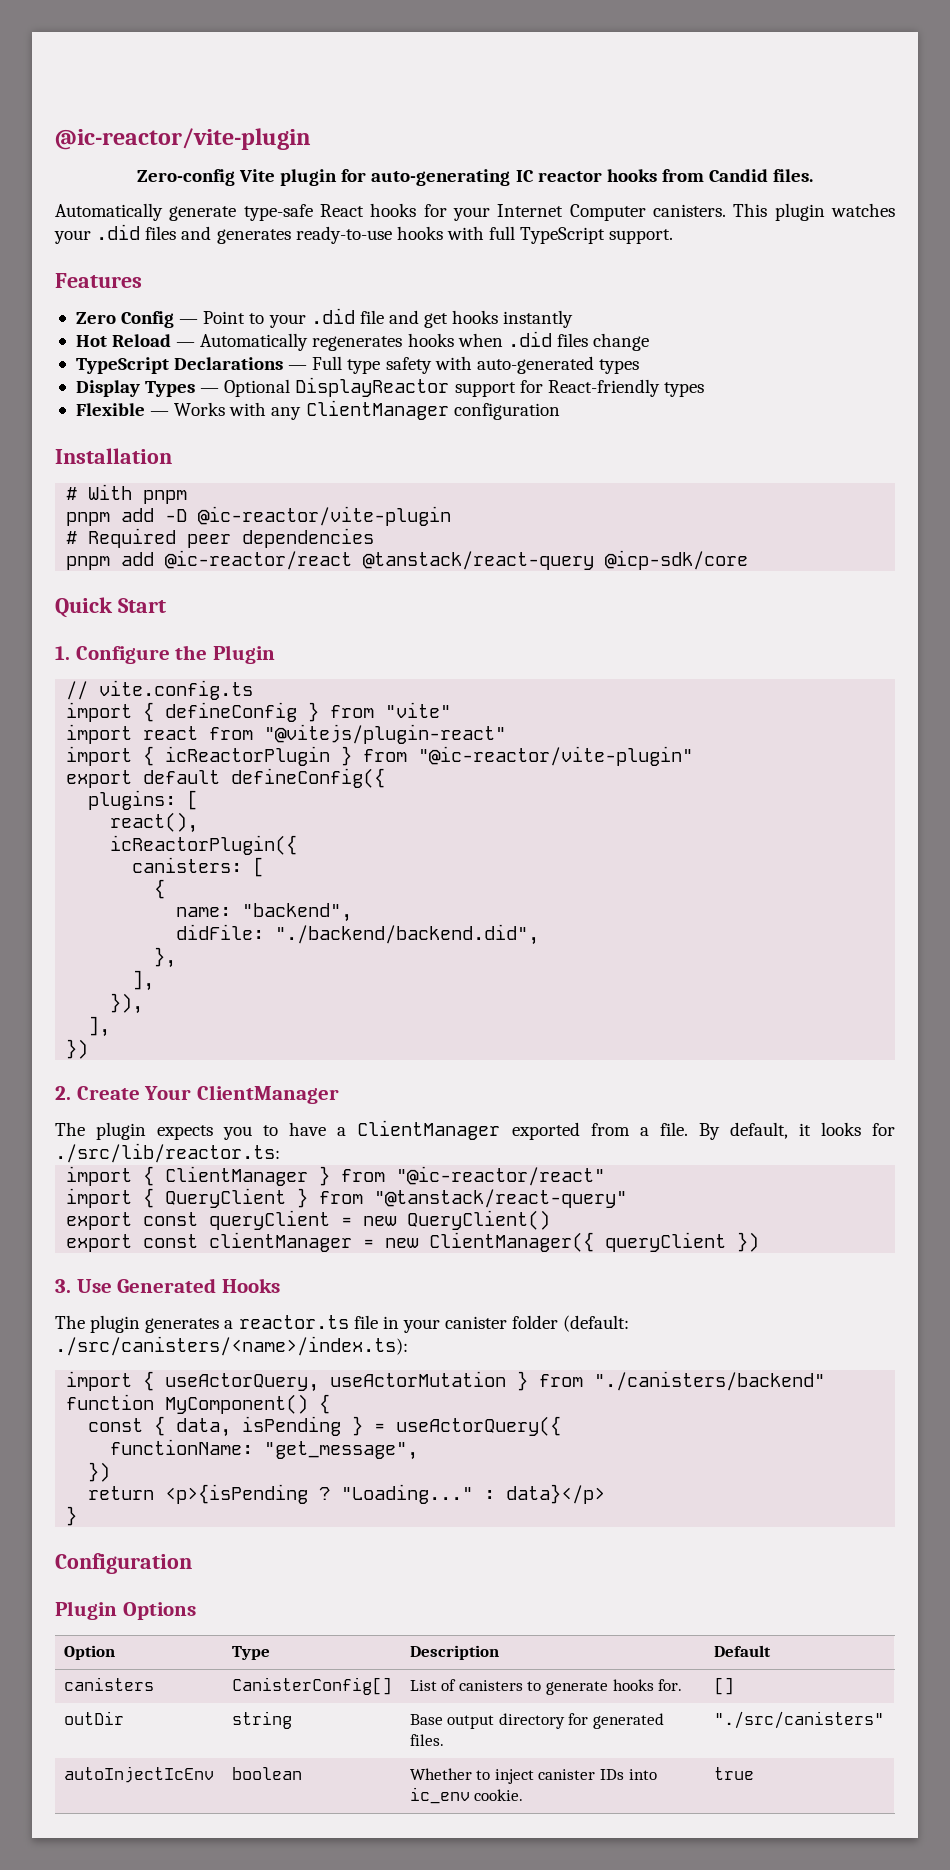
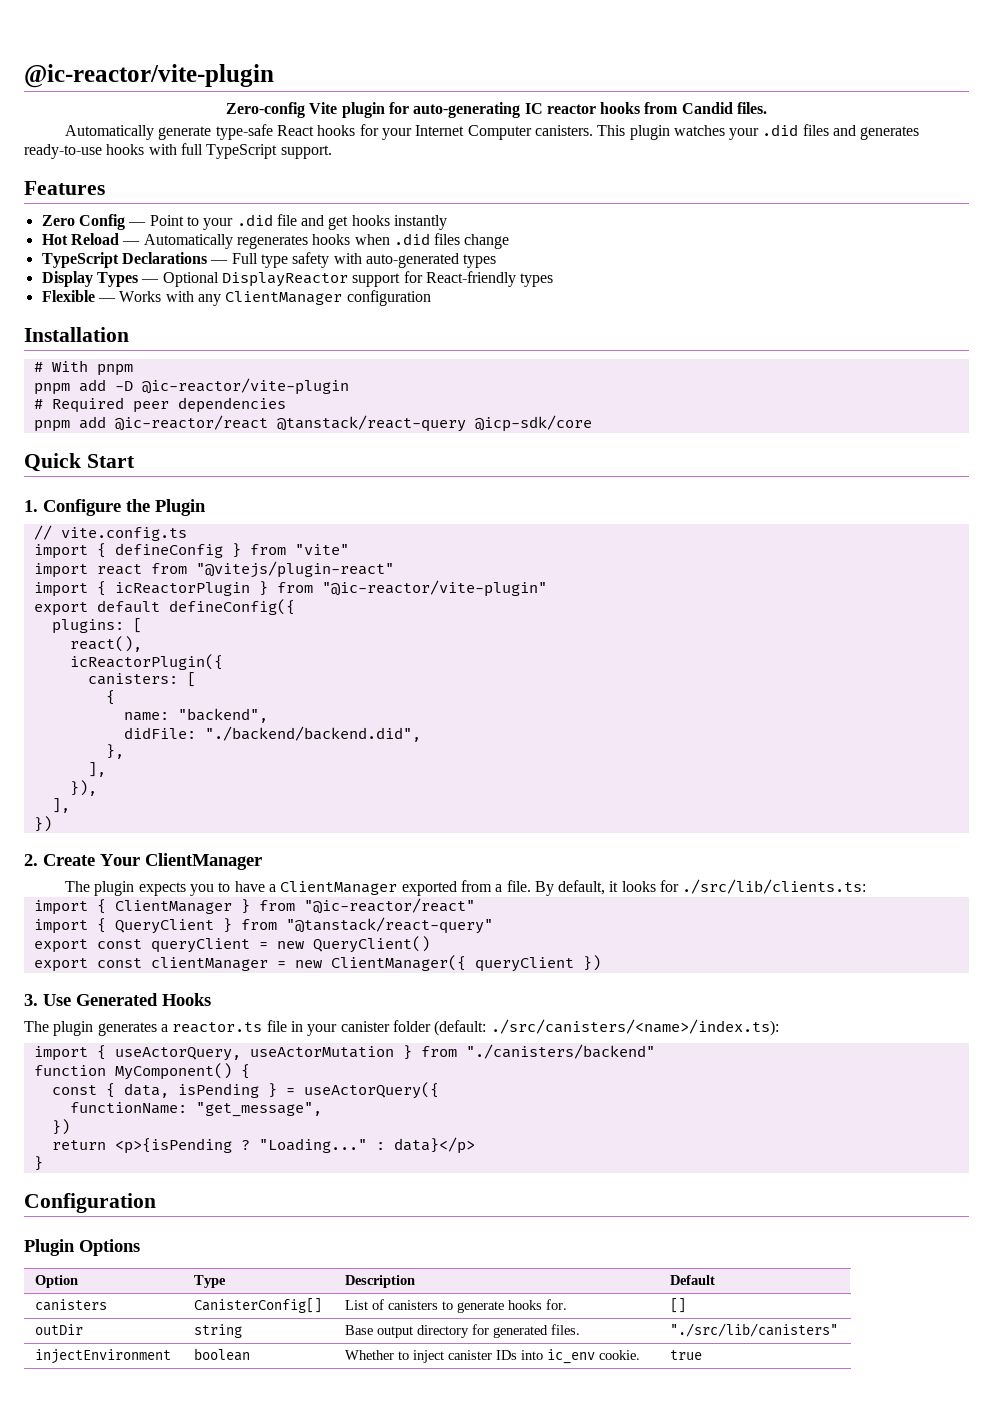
- By default, it looks for ./src/lib/reactor.ts:
+ By default, it looks for ./src/lib/clients.ts:
- outDir | string | Base output directory for generated files. | "./src/canisters"
- autoInjectIcEnv | boolean | Whether to inject canister IDs into ic_env cookie. | true
+ outDir | string | Base output directory for generated files. | "./src/lib/canisters"
+ injectEnvironment | boolean | Whether to inject canister IDs into ic_env cookie. | true

